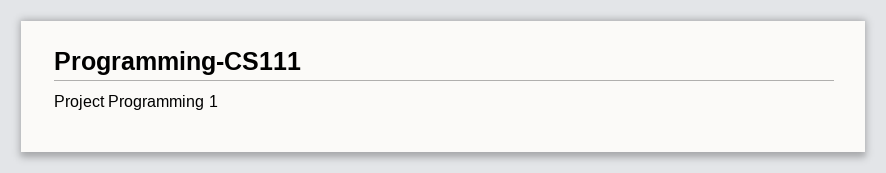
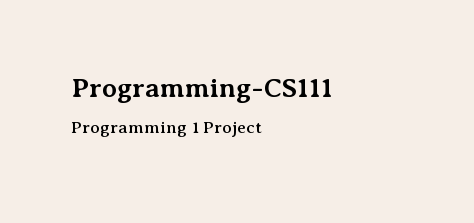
- Project Programming 1
+ Programming 1 Project

